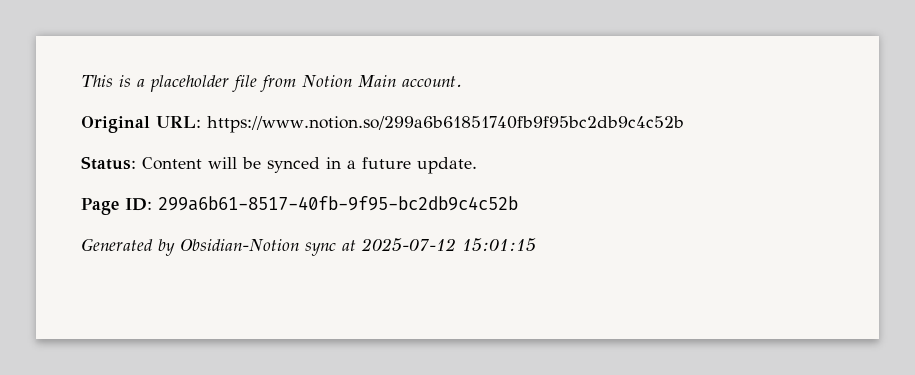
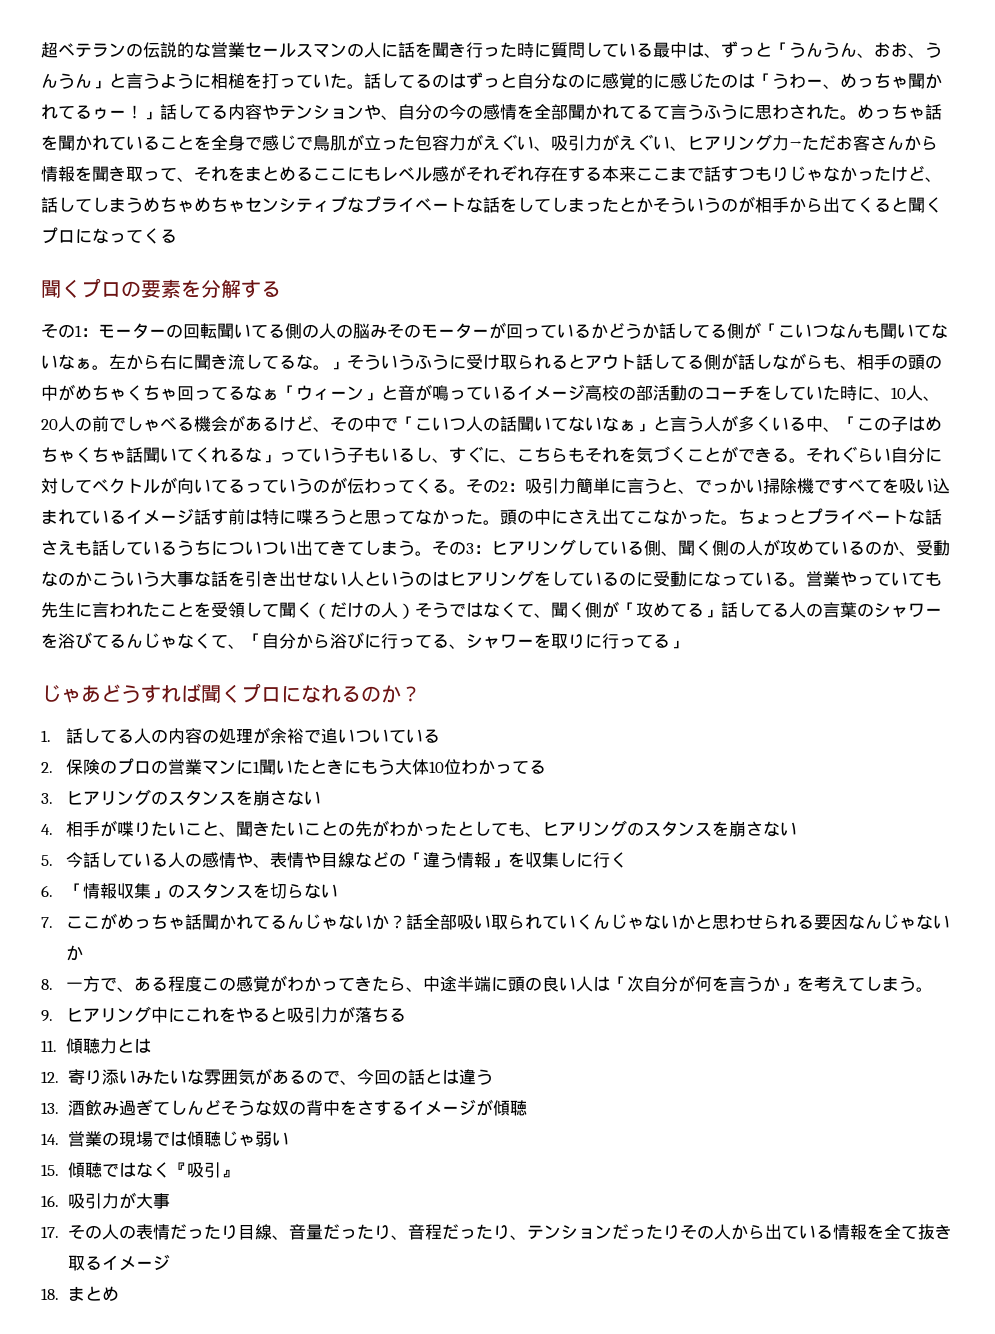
- This is a placeholder file from Notion Main account.
- Original URL: https://www.notion.so/299a6b61851740fb9f95bc2db9c4c52b
- Status: Content will be synced in a future update.
- Page ID: 299a6b61-8517-40fb-9f95-bc2db9c4c52b
- Generated by Obsidian-Notion sync at 2025-07-12 15:01:15
+ 超ベテランの伝説的な営業セールスマンの人に話を聞き行った時に質問している最中は、ずっと「うんうん、おお、うんうん」と言うように相槌を打っていた。話してるのはずっと自分なのに感覚的に感じたのは「うわー、めっちゃ聞かれてるゥー！」話してる内容やテンションや、自分の今の感情を全部聞かれてるて言うふうに思わされた。めっちゃ話を聞かれていることを全身で感じで鳥肌が立った包容力がえぐい、吸引力がえぐい、ヒアリング力→ただお客さんから情報を聞き取って、それをまとめるここにもレベル感がそれぞれ存在する本来ここまで話すつもりじゃなかったけど、話してしまうめちゃめちゃセンシティブなプライベートな話をしてしまったとかそういうのが相手から出てくると聞くプロになってくる
+ 聞くプロの要素を分解する
+ その1：モーターの回転聞いてる側の人の脳みそのモーターが回っているかどうか話してる側が「こいつなんも聞いてないなぁ。左から右に聞き流してるな。」そういうふうに受け取られるとアウト話してる側が話しながらも、相手の頭の中がめちゃくちゃ回ってるなぁ「ウィーン」と音が鳴っているイメージ高校の部活動のコーチをしていた時に、10人、20人の前でしゃべる機会があるけど、その中で「こいつ人の話聞いてないなぁ」と言う人が多くいる中、「この子はめちゃくちゃ話聞いてくれるな」っていう子もいるし、すぐに、こちらもそれを気づくことができる。それぐらい自分に対してベクトルが向いてるっていうのが伝わってくる。その2：吸引力簡単に言うと、でっかい掃除機ですべてを吸い込まれているイメージ話す前は特に喋ろうと思ってなかった。頭の中にさえ出てこなかった。ちょっとプライベートな話さえも話しているうちについつい出てきてしまう。その3：ヒアリングしている側、聞く側の人が攻めているのか、受動なのかこういう大事な話を引き出せない人というのはヒアリングをしているのに受動になっている。営業やっていても先生に言われたことを受領して聞く（だけの人）そうではなくて、聞く側が「攻めてる」話してる人の言葉のシャワーを浴びてるんじゃなくて、「自分から浴びに行ってる、シャワーを取りに行ってる」
+ じゃあどうすれば聞くプロになれるのか？
+ 1.話してる人の内容の処理が余裕で追いついている
+ 2.保険のプロの営業マンに1聞いたときにもう大体10位わかってる
+ 3.ヒアリングのスタンスを崩さない
+ 4.相手が喋りたいこと、聞きたいことの先がわかったとしても、ヒアリングのスタンスを崩さない
+ 5.今話している人の感情や、表情や目線などの「違う情報」を収集しに行く
+ 6.「情報収集」のスタンスを切らない
+ 7.ここがめっちゃ話聞かれてるんじゃないか？話全部吸い取られていくんじゃないかと思わせられる要因なんじゃないか
+ 8.一方で、ある程度この感覚がわかってきたら、中途半端に頭の良い人は「次自分が何を言うか」を考えてしまう。
+ 9.ヒアリング中にこれをやると吸引力が落ちる
+ 11.傾聴力とは
+ 12.寄り添いみたいな雰囲気があるので、今回の話とは違う
+ 13.酒飲み過ぎてしんどそうな奴の背中をさするイメージが傾聴
+ 14.営業の現場では傾聴じゃ弱い
+ 15.傾聴ではなく『吸引』
+ 16.吸引力が大事
+ 17.その人の表情だったり目線、音量だったり、音程だったり、テンションだったりその人から出ている情報を全て抜き取るイメージ
+ 18.まとめ

